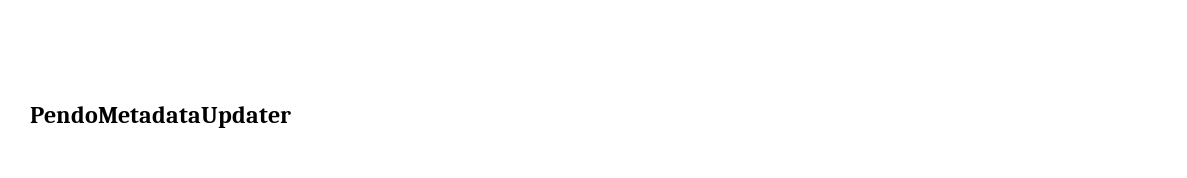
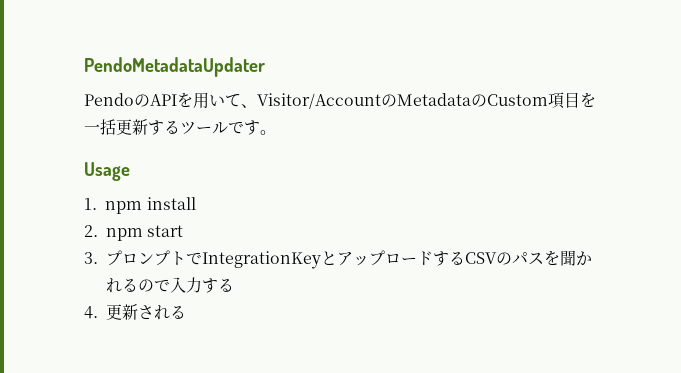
+ PendoのAPIを用いて、Visitor/AccountのMetadataのCustom項目を一括更新するツールです。
+ Usage
+ 1. npm install
+ 2. npm start
+ 3.プロンプトでIntegrationKeyとアップロードするCSVのパスを聞かれるので入力する
+ 4.更新される

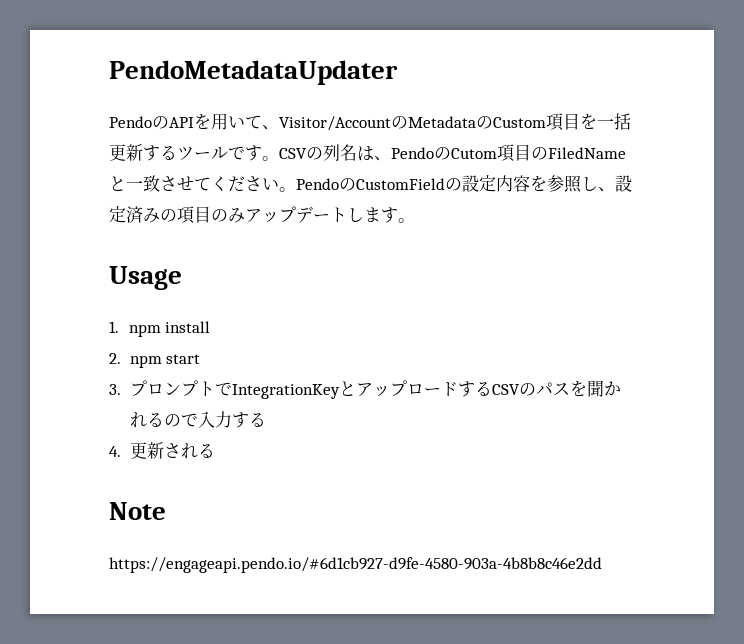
+ CSVの列名は、PendoのCutom項目のFiledNameと一致させてください。PendoのCustomFieldの設定内容を参照し、設定済みの項目のみアップデートします。
+ Note
+ https://engageapi.pendo.io/#6d1cb927-d9fe-4580-903a-4b8b8c46e2dd

